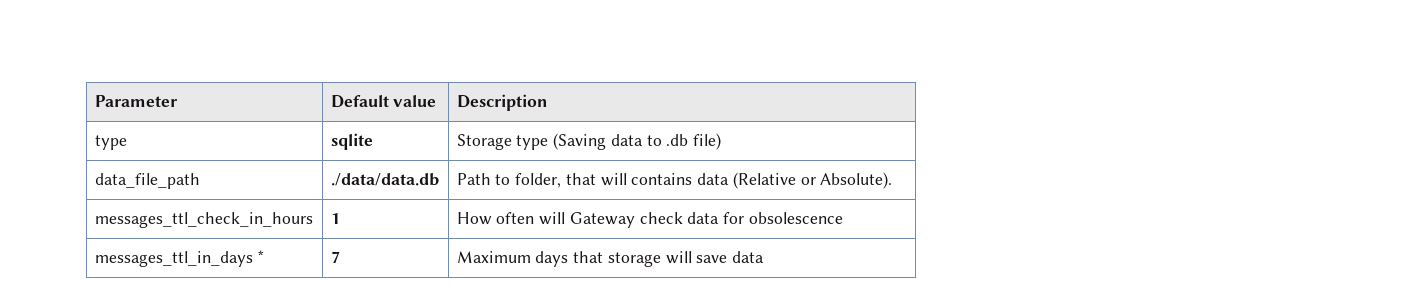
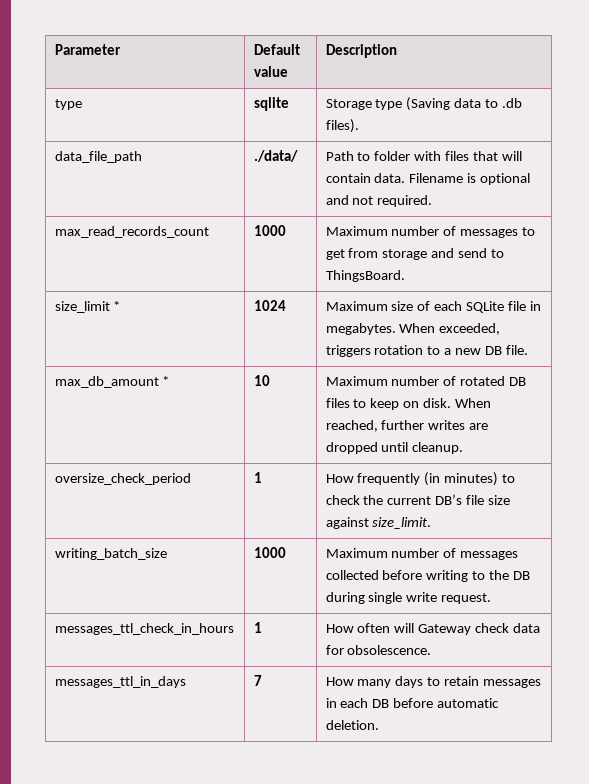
- type | sqlite | Storage type (Saving data to .db file)
+ type | sqlite | Storage type (Saving data to .db files).
- data_file_path | ./data/data.db | Path to folder, that will contains data (Relative or Absolute).
+ data_file_path | ./data/ | Path to folder with files that will contain data. Filename is optional and not required.
+ max_read_records_count | 1000 | Maximum number of messages to get from storage and send to ThingsBoard.
+ size_limit * | 1024 | Maximum size of each SQLite file in megabytes. When exceeded, triggers rotation to a new DB file.
+ max_db_amount * | 10 | Maximum number of rotated DB files to keep on disk. When reached, further writes are dropped until cleanup.
+ oversize_check_period | 1 | How frequently (in minutes) to check the current DB’s file size against size_limit.
+ writing_batch_size | 1000 | Maximum number of messages collected before writing to the DB during single write request.
- messages_ttl_check_in_hours | 1 | How often will Gateway check data for obsolescence
+ messages_ttl_check_in_hours | 1 | How often will Gateway check data for obsolescence.
- messages_ttl_in_days * | 7 | Maximum days that storage will save data
+ messages_ttl_in_days | 7 | How many days to retain messages in each DB before automatic deletion.

